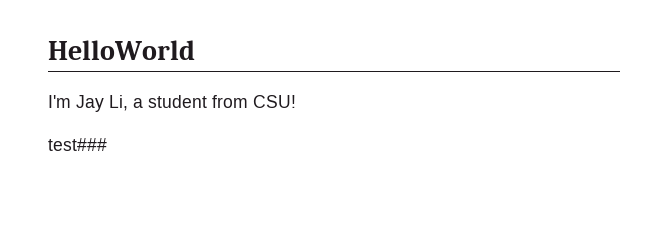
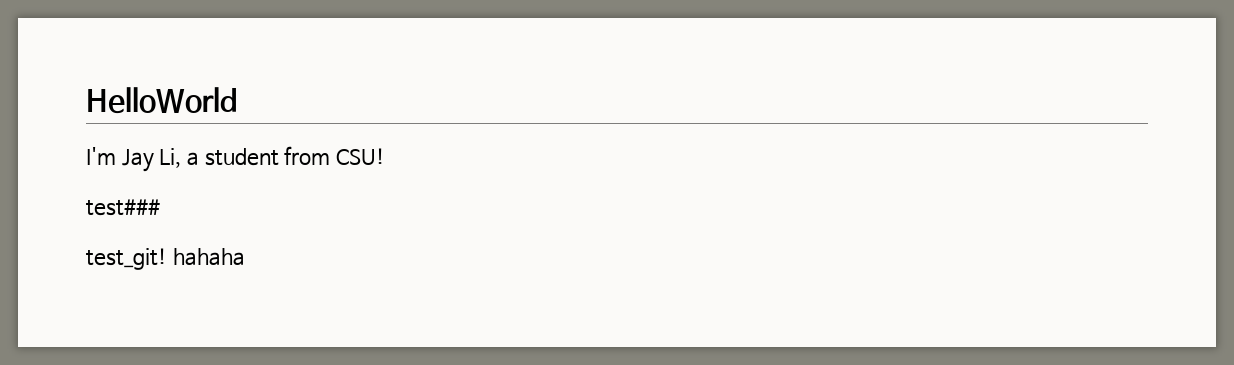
+ test_git! hahaha

